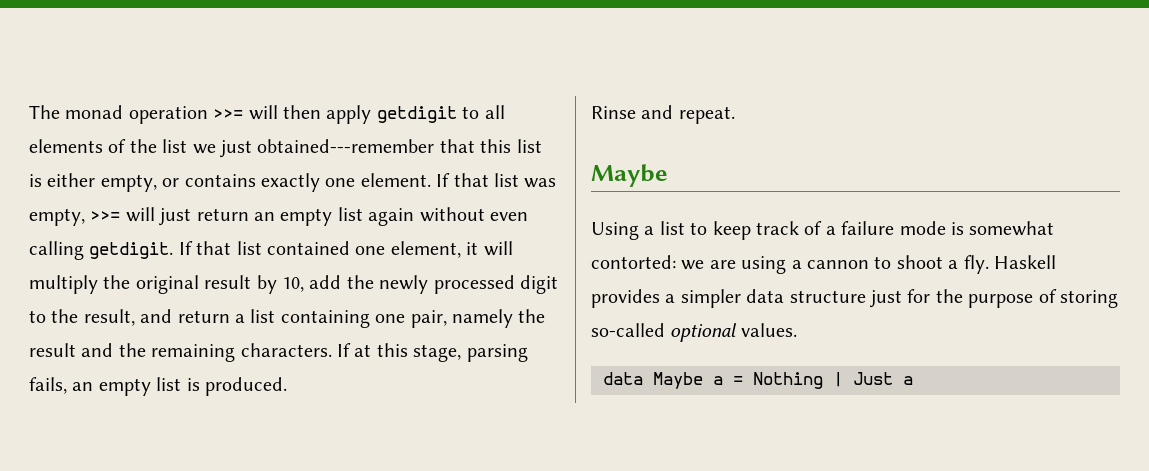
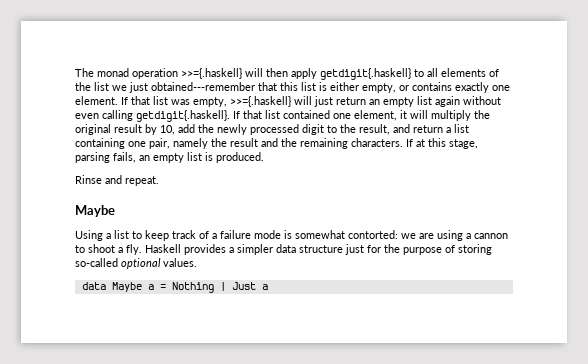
- The monad operation >>= will then apply getdigit to all elements of the list we just obtained---remember that this list is either empty, or contains exactly one element.
+ The monad operation >>={.haskell} will then apply getdigit{.haskell} to all elements of the list we just obtained---remember that this list is either empty, or contains exactly one element.
- If that list was empty, >>= will just return an empty list again without even calling getdigit. If that list contained one element, it will multiply the original result by 10, add the newly processed digit to the result, and return a list containing one pair, namely the result and the remaining characters.
+ If that list was empty, >>={.haskell} will just return an empty list again without even calling getdigit{.haskell}. If that list contained one element, it will multiply the original result by 10, add the newly processed digit to the result, and return a list containing one pair, namely the result and the remaining characters.

